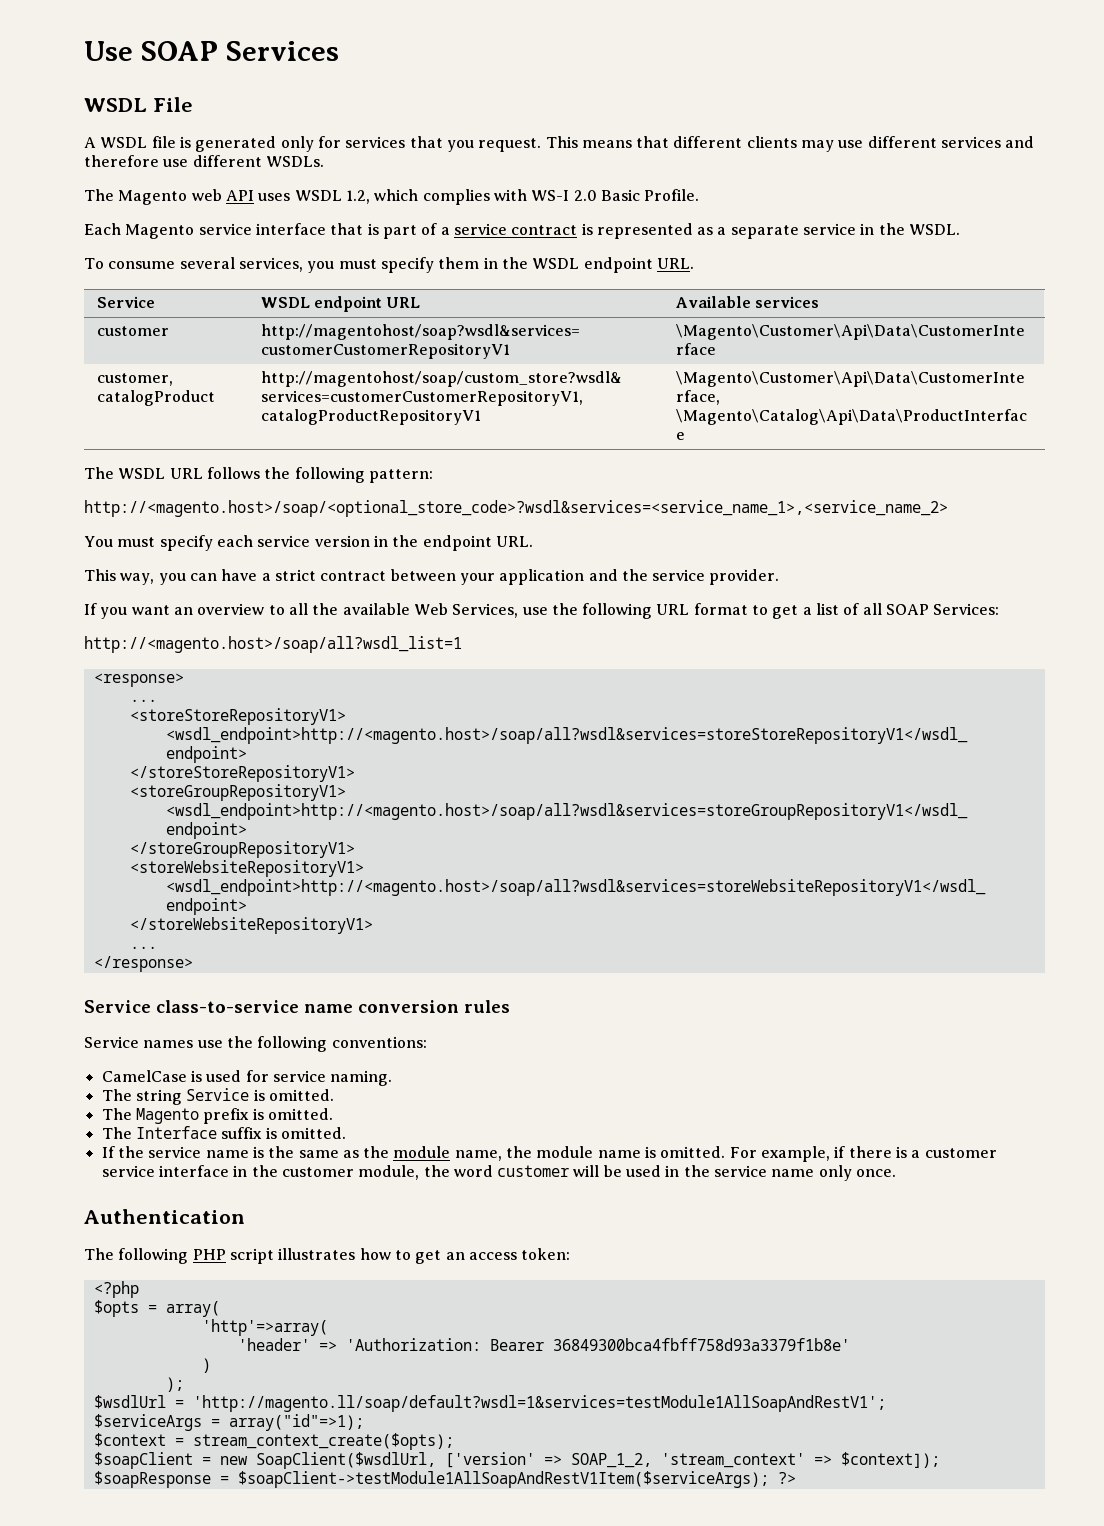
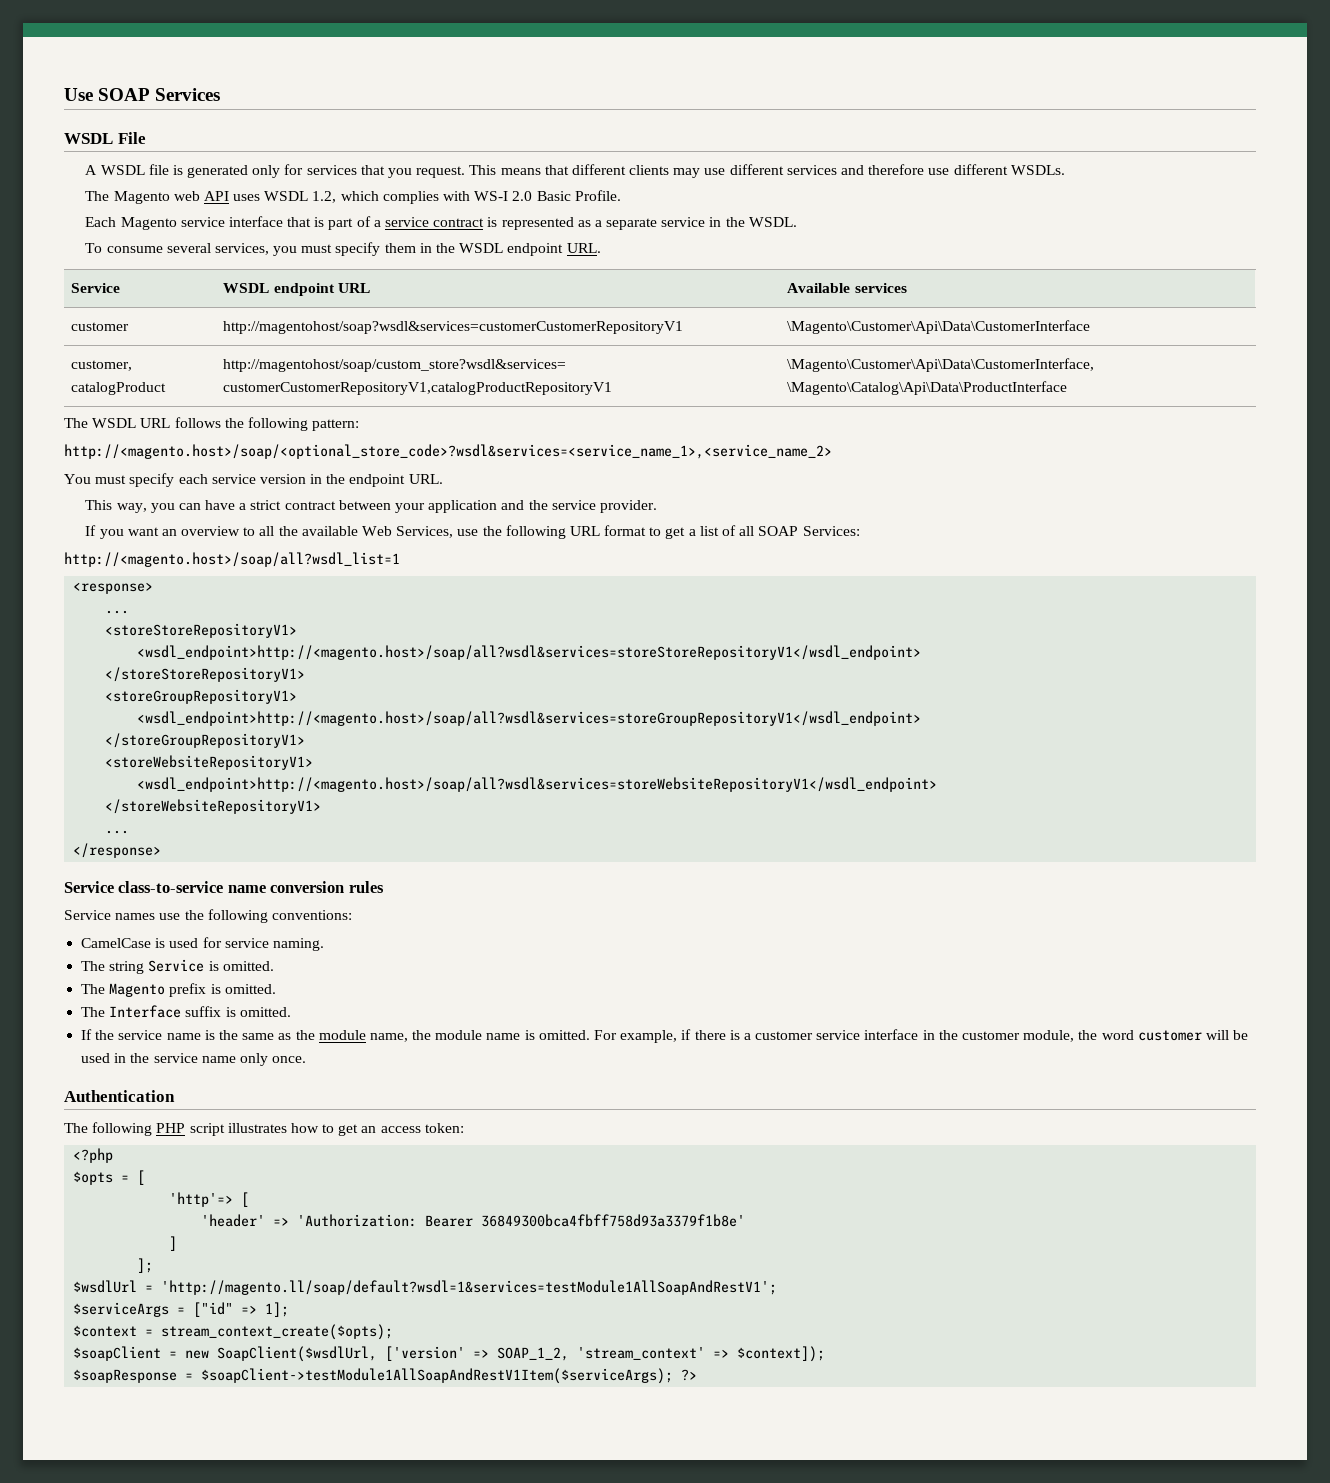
- $opts = array(
- 'http'=>array(
+ $opts = [
+ 'http'=> [
- )
- );
+ ]
+ ];
- $serviceArgs = array("id"=>1);
+ $serviceArgs = ["id" => 1];

